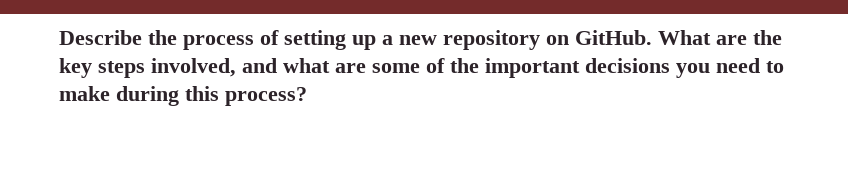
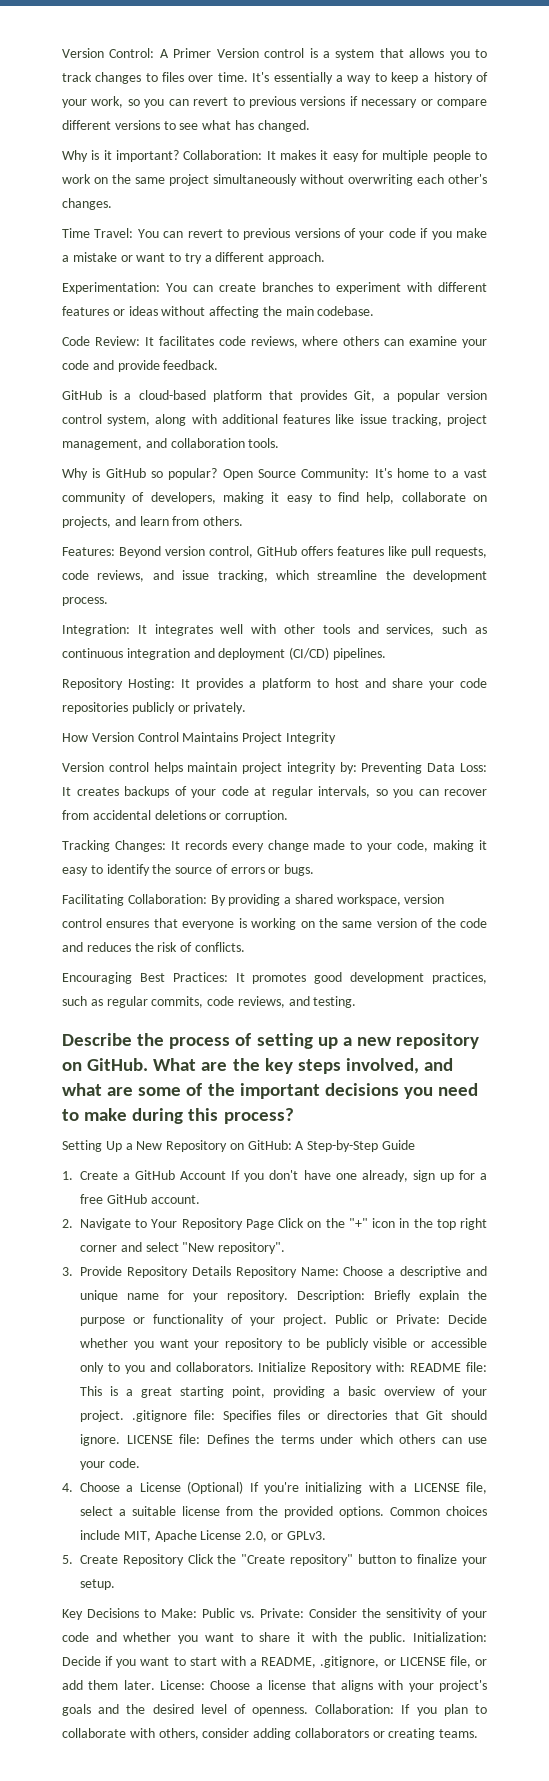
+ Version Control: A Primer Version control is a system that allows you to track changes to files over time. It's essentially a way to keep a history of your work, so you can revert to previous versions if necessary or compare different versions to see what has changed.
+ Why is it important? Collaboration: It makes it easy for multiple people to work on the same project simultaneously without overwriting each other's changes.
+ Time Travel: You can revert to previous versions of your code if you make a mistake or want to try a different approach.
+ Experimentation: You can create branches to experiment with different features or ideas without affecting the main codebase.
+ Code Review: It facilitates code reviews, where others can examine your code and provide feedback.
+ GitHub is a cloud-based platform that provides Git, a popular version control system, along with additional features like issue tracking, project management, and collaboration tools.
+ Why is GitHub so popular? Open Source Community: It's home to a vast community of developers, making it easy to find help, collaborate on projects, and learn from others.
+ Features: Beyond version control, GitHub offers features like pull requests, code reviews, and issue tracking, which streamline the development process.
+ Integration: It integrates well with other tools and services, such as continuous integration and deployment (CI/CD) pipelines.
+ Repository Hosting: It provides a platform to host and share your code repositories publicly or privately.
+ How Version Control Maintains Project Integrity
+ Version control helps maintain project integrity by: Preventing Data Loss: It creates backups of your code at regular intervals, so you can recover from accidental deletions or corruption.
+ Tracking Changes: It records every change made to your code, making it easy to identify the source of errors or bugs.
+ Facilitating Collaboration: By providing a shared workspace, version control ensures that everyone is working on the same version of the code and reduces the risk of conflicts.
+ Encouraging Best Practices: It promotes good development practices, such as regular commits, code reviews, and testing.
+ Setting Up a New Repository on GitHub: A Step-by-Step Guide
+ 1. Create a GitHub Account If you don't have one already, sign up for a free GitHub account.
+ 2. Navigate to Your Repository Page Click on the "+" icon in the top right corner and select "New repository".
+ 3. Provide Repository Details Repository Name: Choose a descriptive and unique name for your repository. Description: Briefly explain the purpose or functionality of your project. Public or Private: Decide whether you want your repository to be publicly visible or accessible only to you and collaborators. Initialize Repository with: README file: This is a great starting point, providing a basic overview of your project. .gitignore file: Specifies files or directories that Git should ignore. LICENSE file: Defines the terms under which others can use your code.
+ 4. Choose a License (Optional) If you're initializing with a LICENSE file, select a suitable license from the provided options. Common choices include MIT, Apache License 2.0, or GPLv3.
+ 5. Create Repository Click the "Create repository" button to finalize your setup.
+ Key Decisions to Make: Public vs. Private: Consider the sensitivity of your code and whether you want to share it with the public. Initialization: Decide if you want to start with a README, .gitignore, or LICENSE file, or add them later. License: Choose a license that aligns with your project's goals and the desired level of openness. Collaboration: If you plan to collaborate with others, consider adding collaborators or creating teams.

